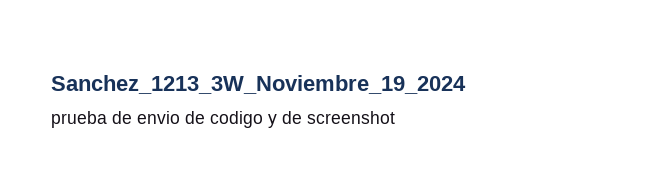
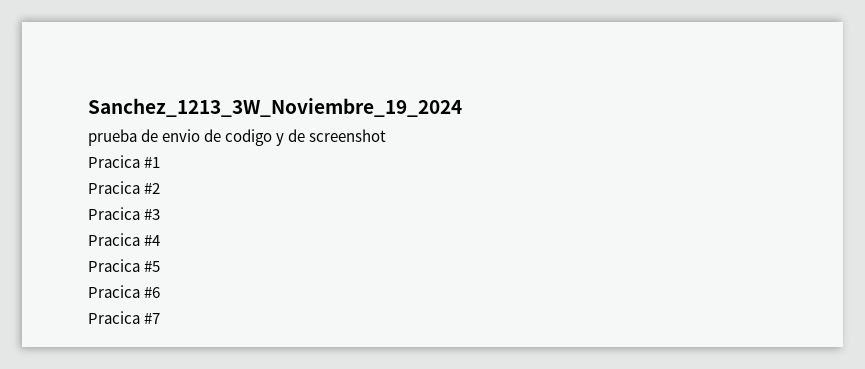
+ Pracica #1
+ Pracica #2
+ Pracica #3
+ Pracica #4
+ Pracica #5
+ Pracica #6
+ Pracica #7

